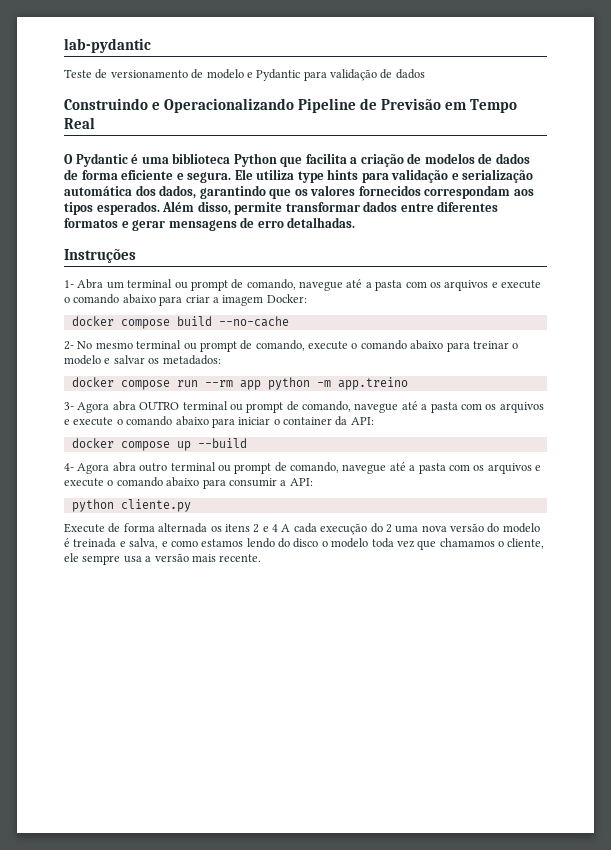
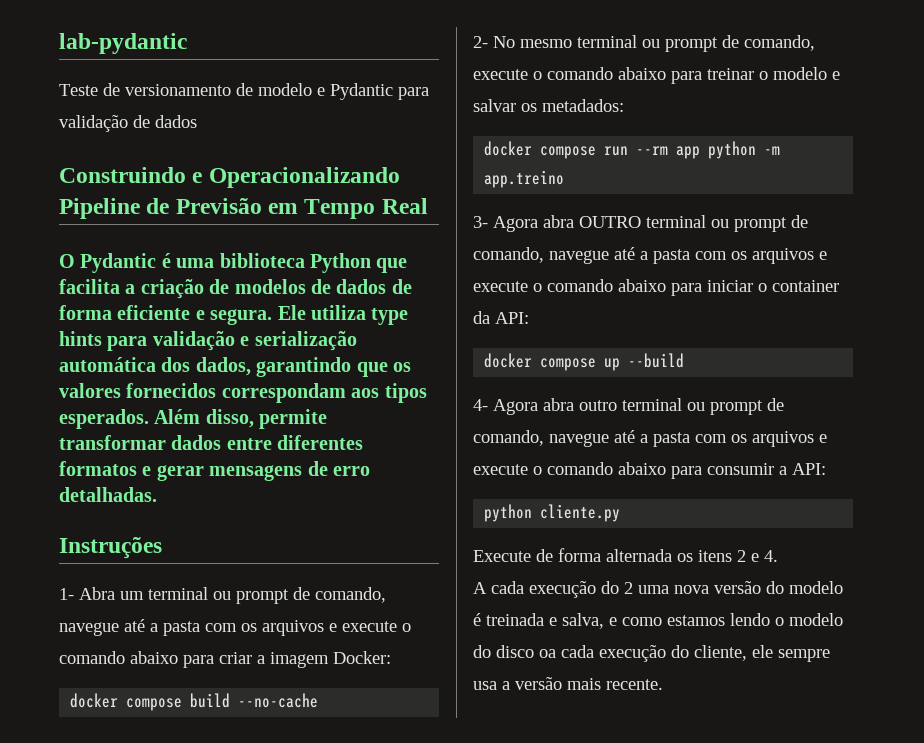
- Execute de forma alternada os itens 2 e 4 A cada execução do 2 uma nova versão do modelo é treinada e salva, e como estamos lendo do disco o modelo toda vez que chamamos o cliente, ele sempre usa a versão mais recente.
+ Execute de forma alternada os itens 2 e 4.
+ A cada execução do 2 uma nova versão do modelo é treinada e salva, e como estamos lendo o modelo do disco oa cada execução do cliente, ele sempre usa a versão mais recente.

